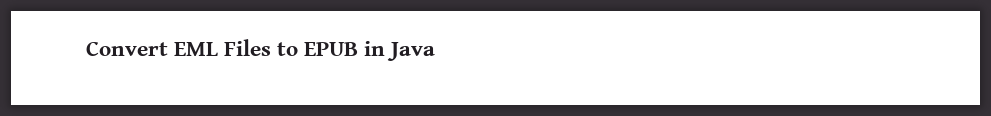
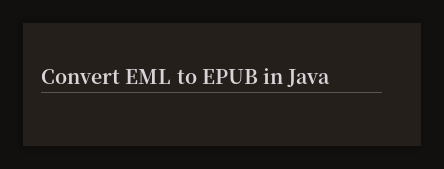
- Convert EML Files to EPUB in Java
+ Convert EML to EPUB in Java

